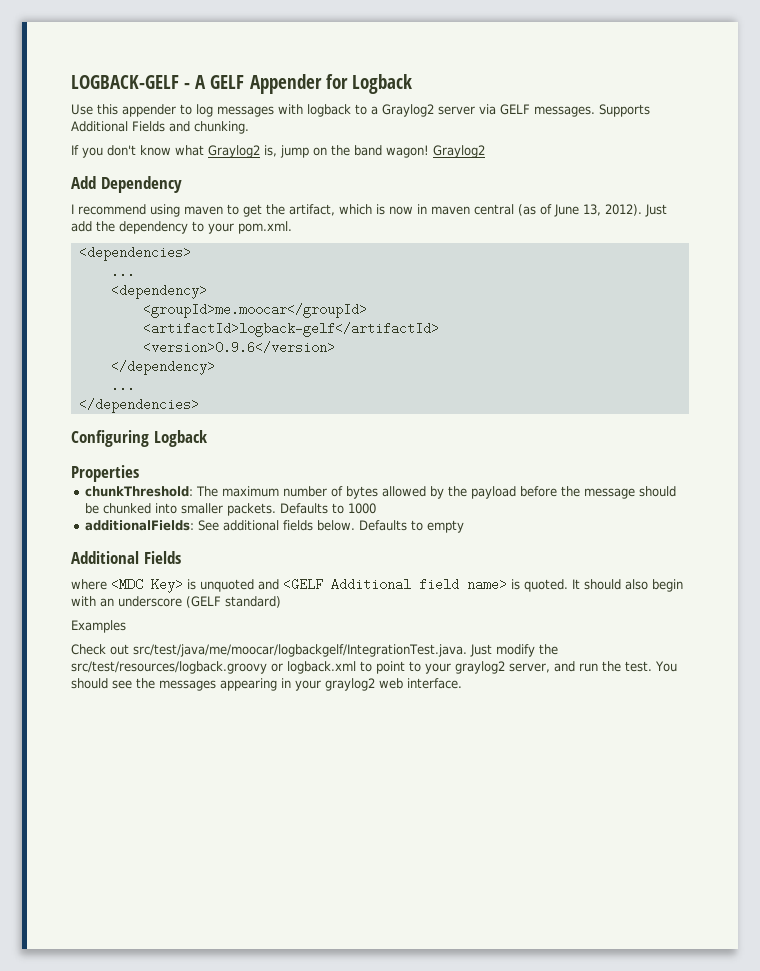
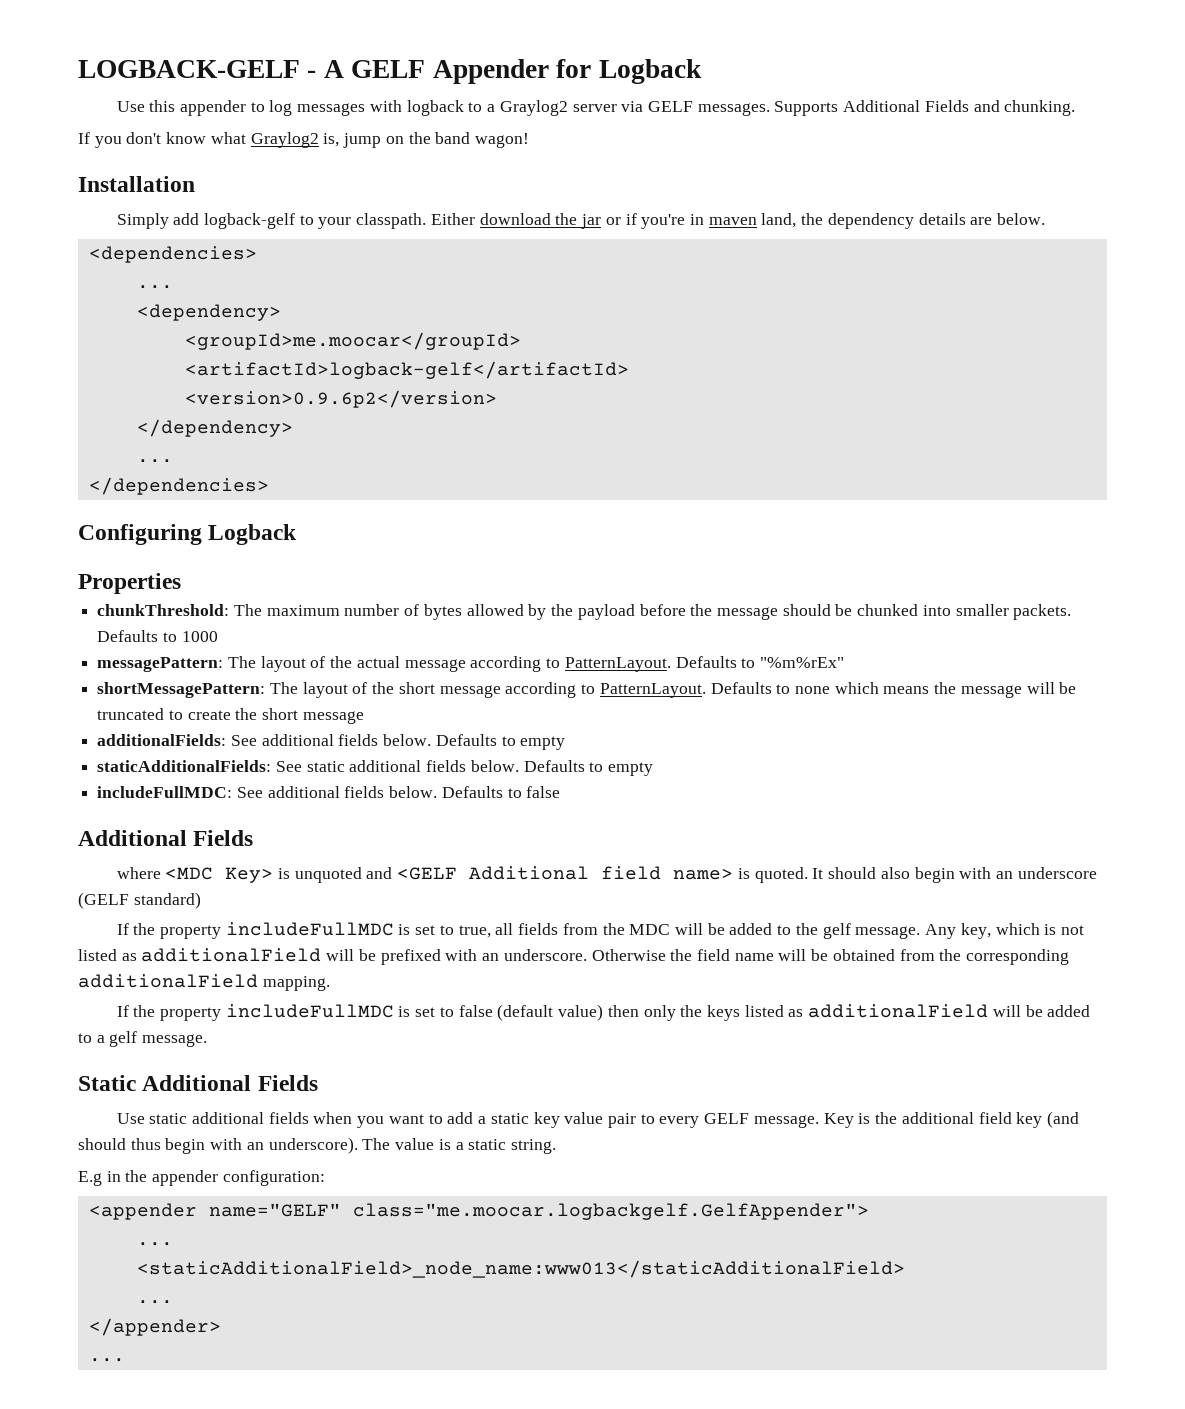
- If you don't know what Graylog2 is, jump on the band wagon! Graylog2
- Add Dependency
- I recommend using maven to get the artifact, which is now in maven central (as of June 13, 2012). Just add the dependency to your pom.xml.
+ If you don't know what Graylog2 is, jump on the band wagon!
+ Installation
+ Simply add logback-gelf to your classpath. Either download the jar or if you're in maven land, the dependency details are below.
- <version>0.9.6</version>
+ <version>0.9.6p2</version>
+ messagePattern: The layout of the actual message according to PatternLayout. Defaults to "%m%rEx"
+ shortMessagePattern: The layout of the short message according to PatternLayout. Defaults to none which means the message will be truncated to create the short message
+ staticAdditionalFields: See static additional fields below. Defaults to empty
+ includeFullMDC: See additional fields below. Defaults to false
- Examples
- Check out src/test/java/me/moocar/logbackgelf/IntegrationTest.java. Just modify the src/test/resources/logback.groovy or logback.xml to point to your graylog2 server, and run the test. You should see the messages appearing in your graylog2 web interface.
+ If the property includeFullMDC is set to true, all fields from the MDC will be added to the gelf message. Any key, which is not listed as additionalField will be prefixed with an underscore. Otherwise the field name will be obtained from the corresponding additionalField mapping.
+ If the property includeFullMDC is set to false (default value) then only the keys listed as additionalField will be added to a gelf message.
+ Static Additional Fields
+ Use static additional fields when you want to add a static key value pair to every GELF message. Key is the additional field key (and should thus begin with an underscore). The value is a static string.
+ E.g in the appender configuration:
+ <appender name="GELF" class="me.moocar.logbackgelf.GelfAppender">
+ ...
+ <staticAdditionalField>_node_name:www013</staticAdditionalField>
+ ...
+ </appender>
+ ...

